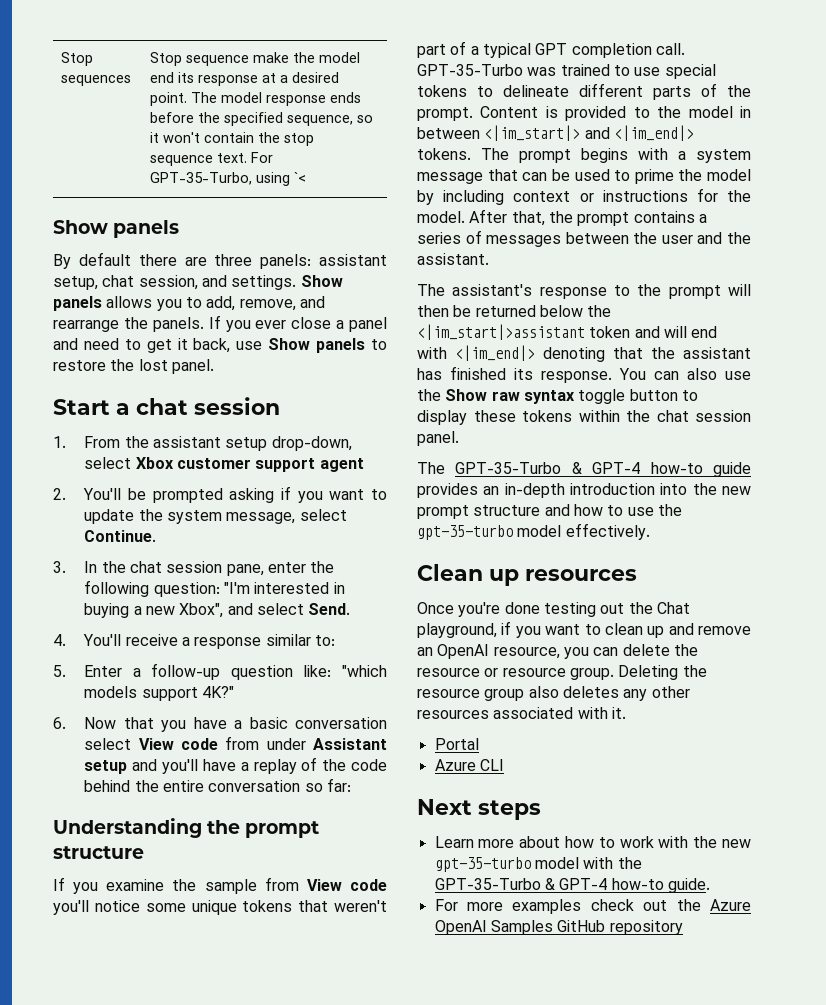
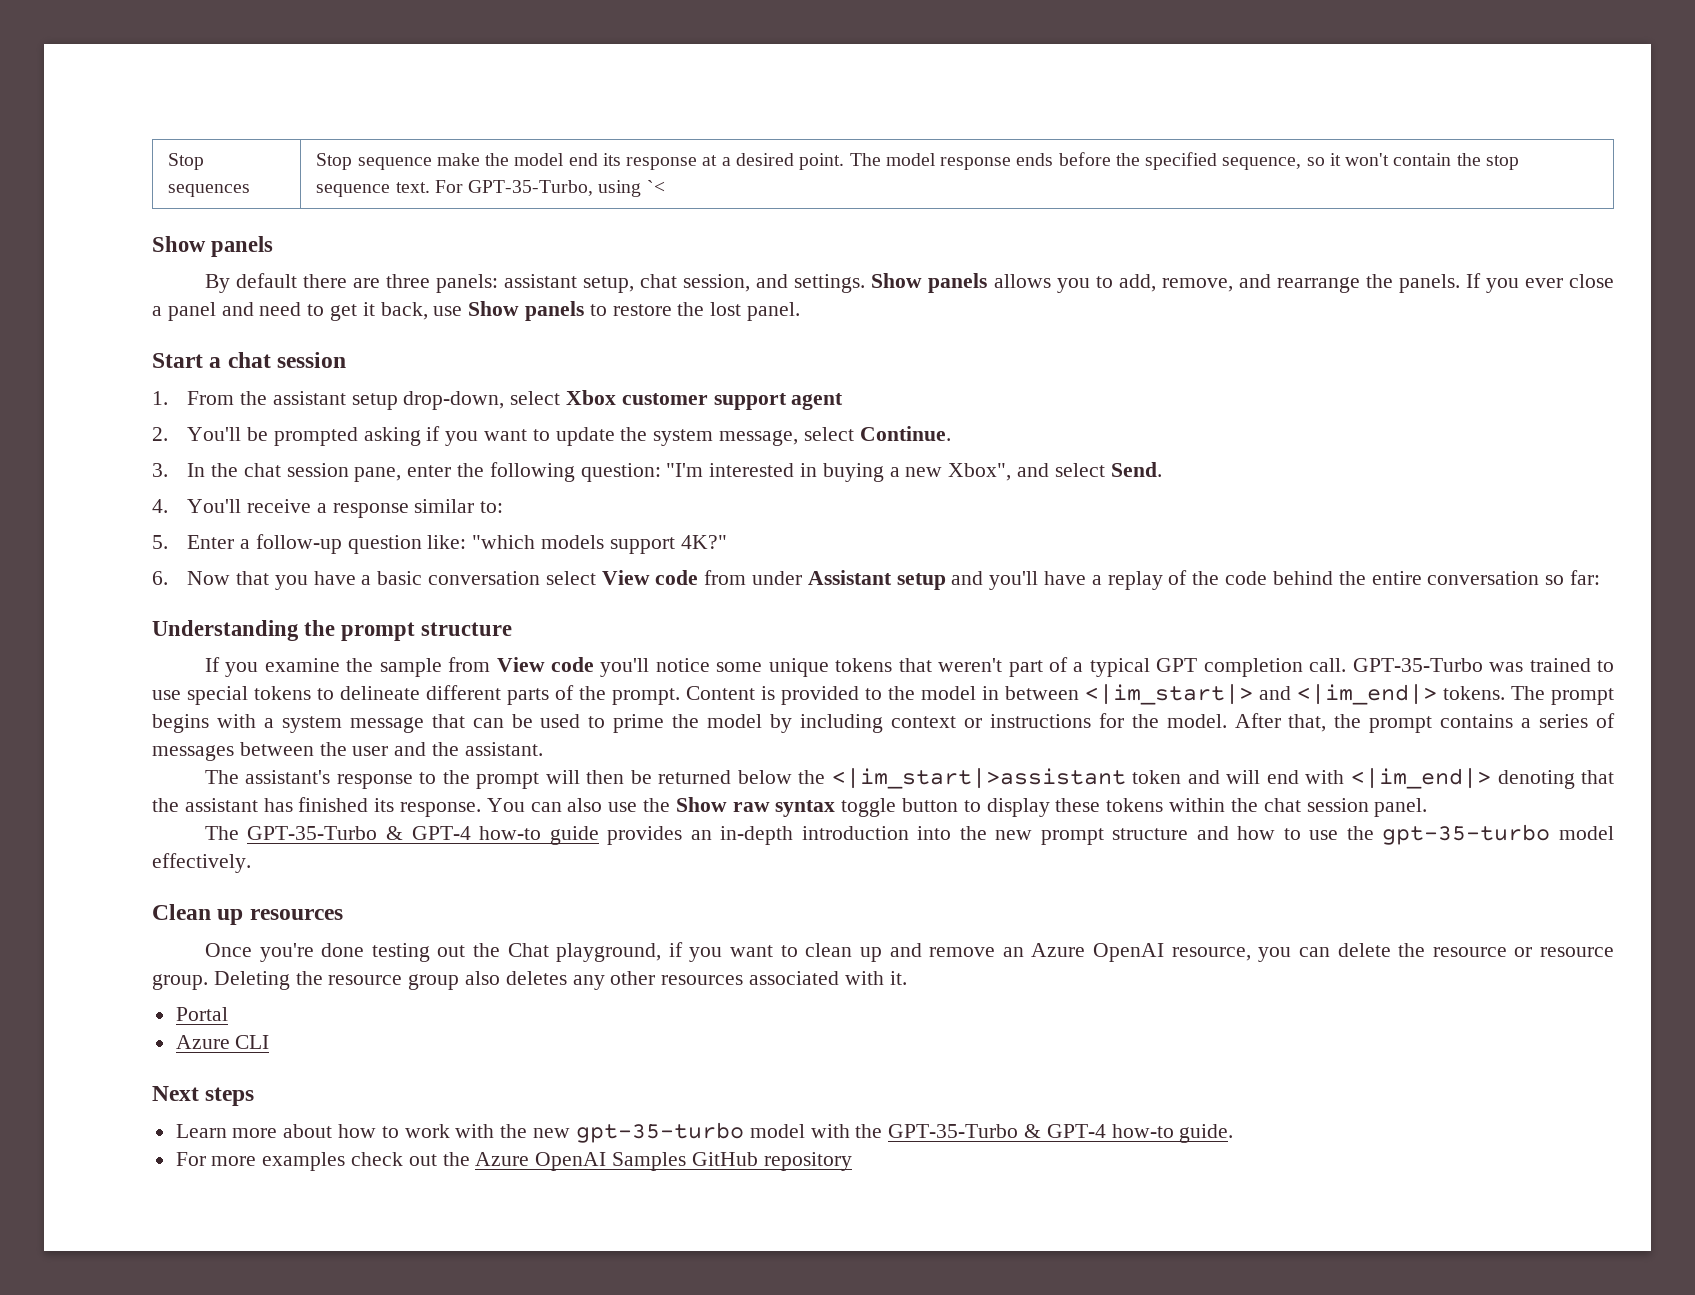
- Once you're done testing out the Chat playground, if you want to clean up and remove an OpenAI resource, you can delete the resource or resource group.
+ Once you're done testing out the Chat playground, if you want to clean up and remove an Azure OpenAI resource, you can delete the resource or resource group.

